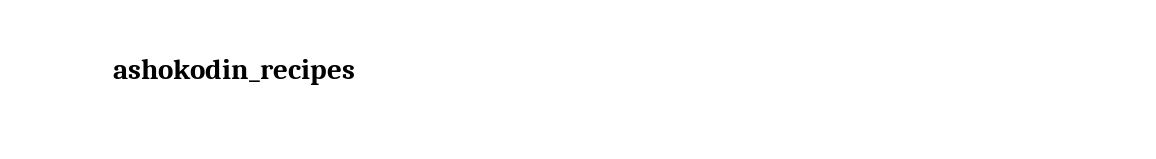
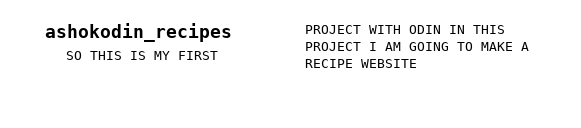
+ SO THIS IS MY FIRST PROJECT WITH ODIN IN THIS PROJECT I AM GOING TO MAKE A RECIPE WEBSITE

